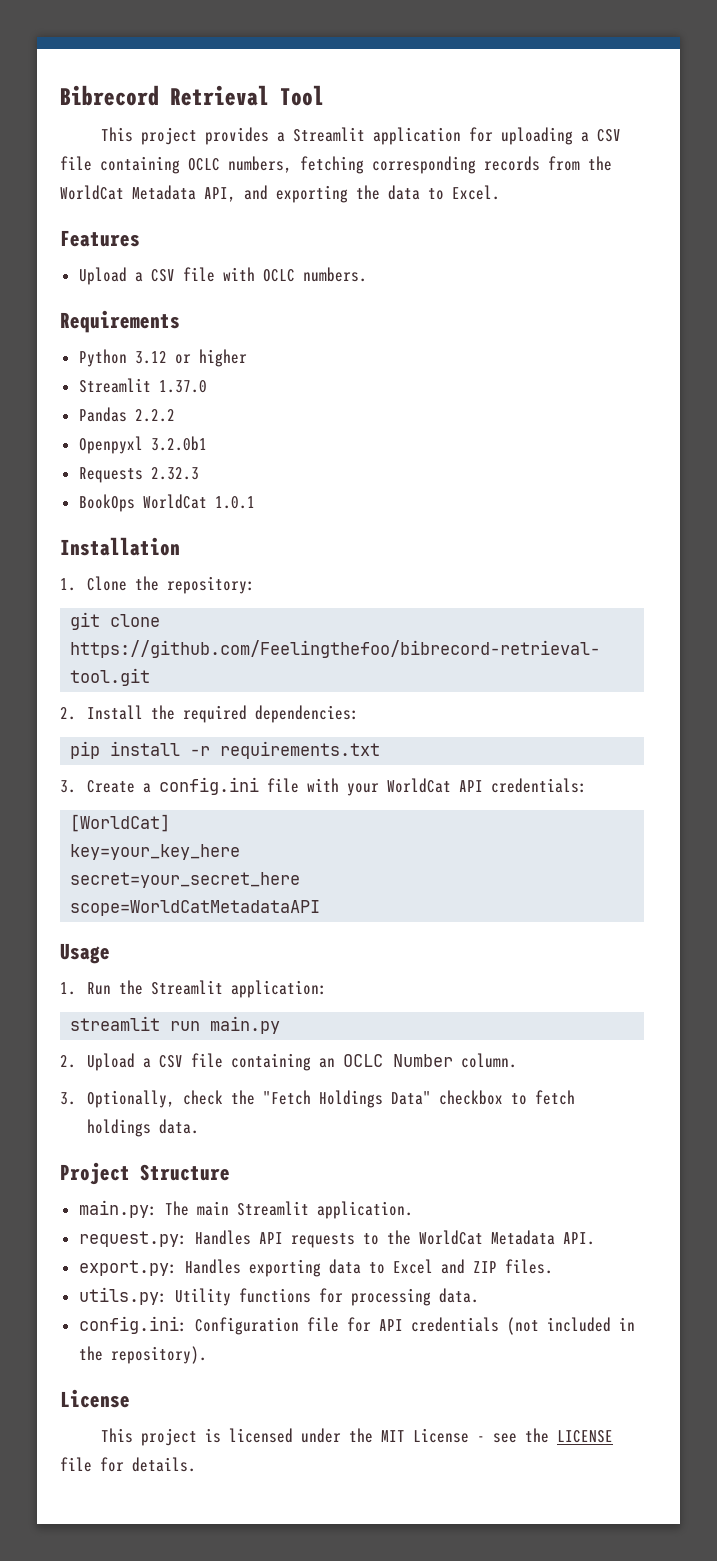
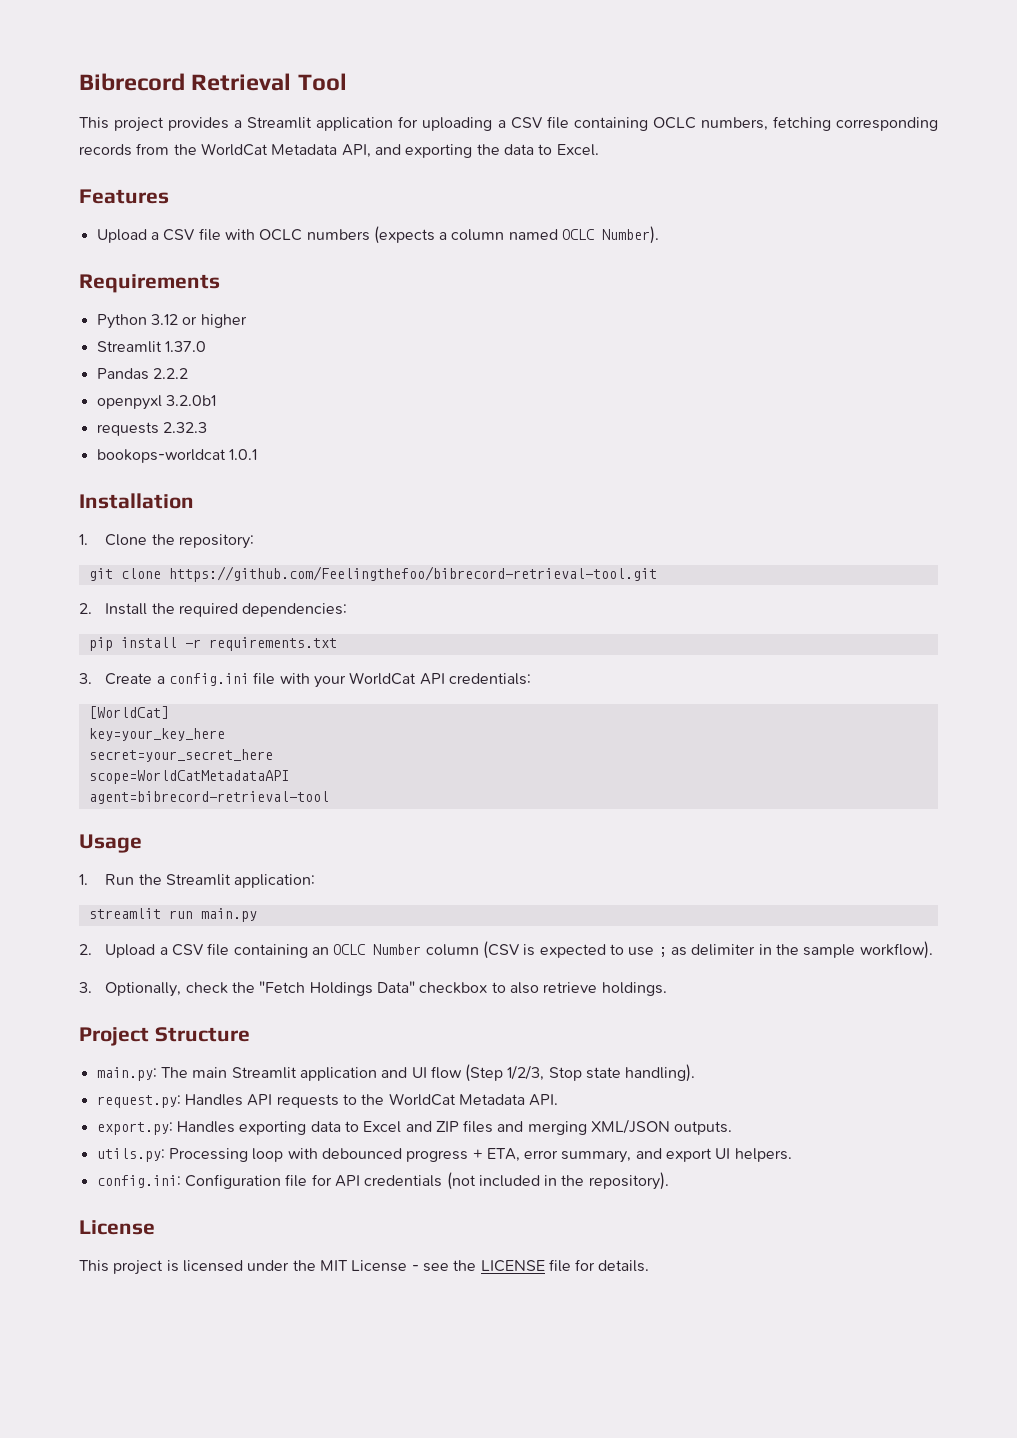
- Upload a CSV file with OCLC numbers.
+ Upload a CSV file with OCLC numbers (expects a column named OCLC Number).
- Openpyxl 3.2.0b1
+ openpyxl 3.2.0b1
- Requests 2.32.3
+ requests 2.32.3
- BookOps WorldCat 1.0.1
+ bookops-worldcat 1.0.1
+ agent=bibrecord-retrieval-tool
- 2. Upload a CSV file containing an OCLC Number column.
+ 2. Upload a CSV file containing an OCLC Number column (CSV is expected to use ; as delimiter in the sample workflow).
- 3. Optionally, check the "Fetch Holdings Data" checkbox to fetch holdings data.
+ 3. Optionally, check the "Fetch Holdings Data" checkbox to also retrieve holdings.
- main.py: The main Streamlit application.
+ main.py: The main Streamlit application and UI flow (Step 1/2/3, Stop state handling).
- export.py: Handles exporting data to Excel and ZIP files.
- utils.py: Utility functions for processing data.
+ export.py: Handles exporting data to Excel and ZIP files and merging XML/JSON outputs.
+ utils.py: Processing loop with debounced progress + ETA, error summary, and export UI helpers.

